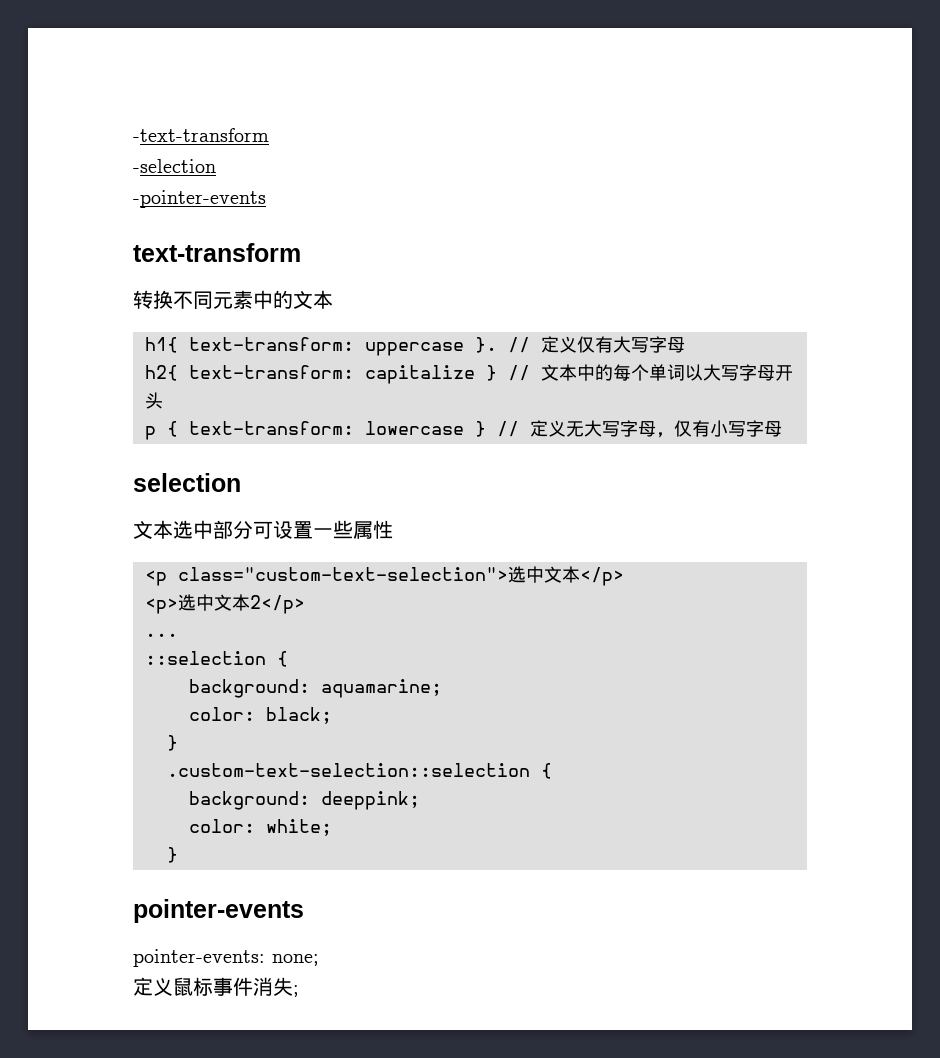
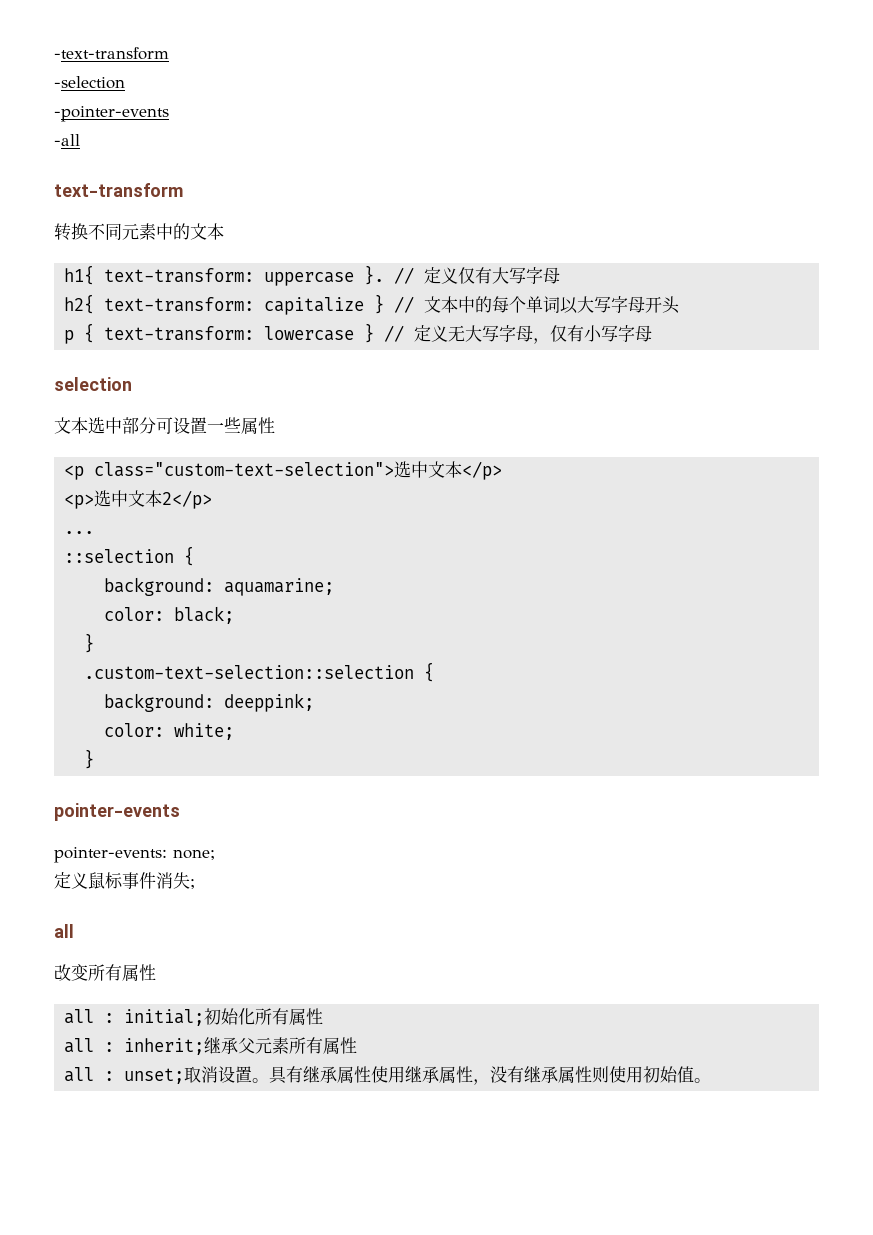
+ -all
  定义鼠标事件消失;
+ all
+ 改变所有属性
+ all : initial;初始化所有属性
+ all : inherit;继承父元素所有属性
+ all : unset;取消设置。具有继承属性使用继承属性，没有继承属性则使用初始值。

